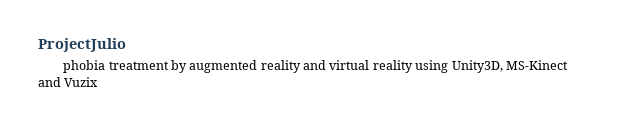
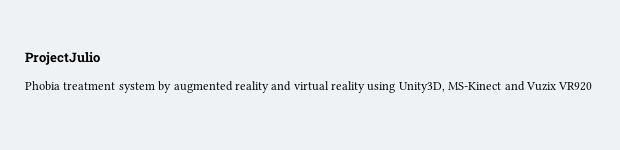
- phobia treatment by augmented reality and virtual reality using Unity3D, MS-Kinect and Vuzix
+ Phobia treatment system by augmented reality and virtual reality using Unity3D, MS-Kinect and Vuzix VR920

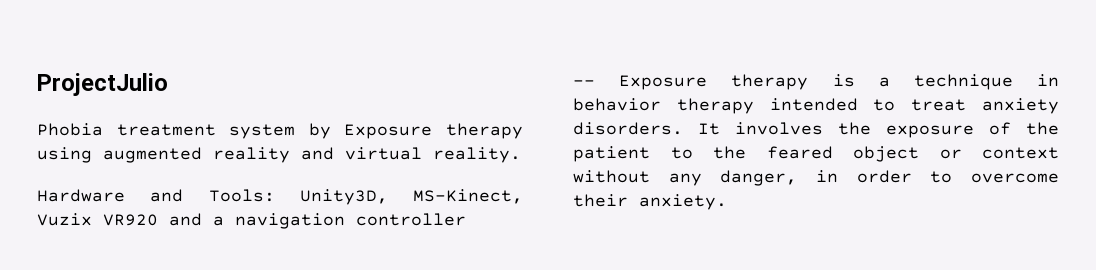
- Phobia treatment system by augmented reality and virtual reality using Unity3D, MS-Kinect and Vuzix VR920
+ Phobia treatment system by Exposure therapy using augmented reality and virtual reality.
+ Hardware and Tools: Unity3D, MS-Kinect, Vuzix VR920 and a navigation controller
+ -- Exposure therapy is a technique in behavior therapy intended to treat anxiety disorders. It involves the exposure of the patient to the feared object or context without any danger, in order to overcome their anxiety.

